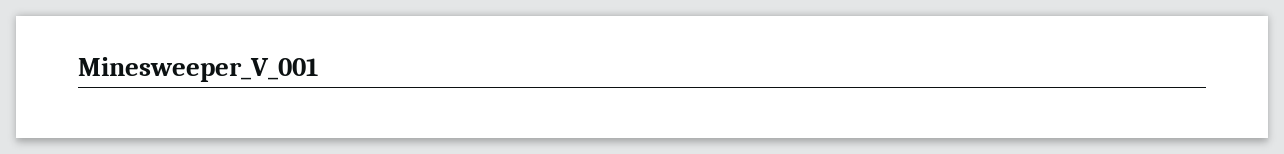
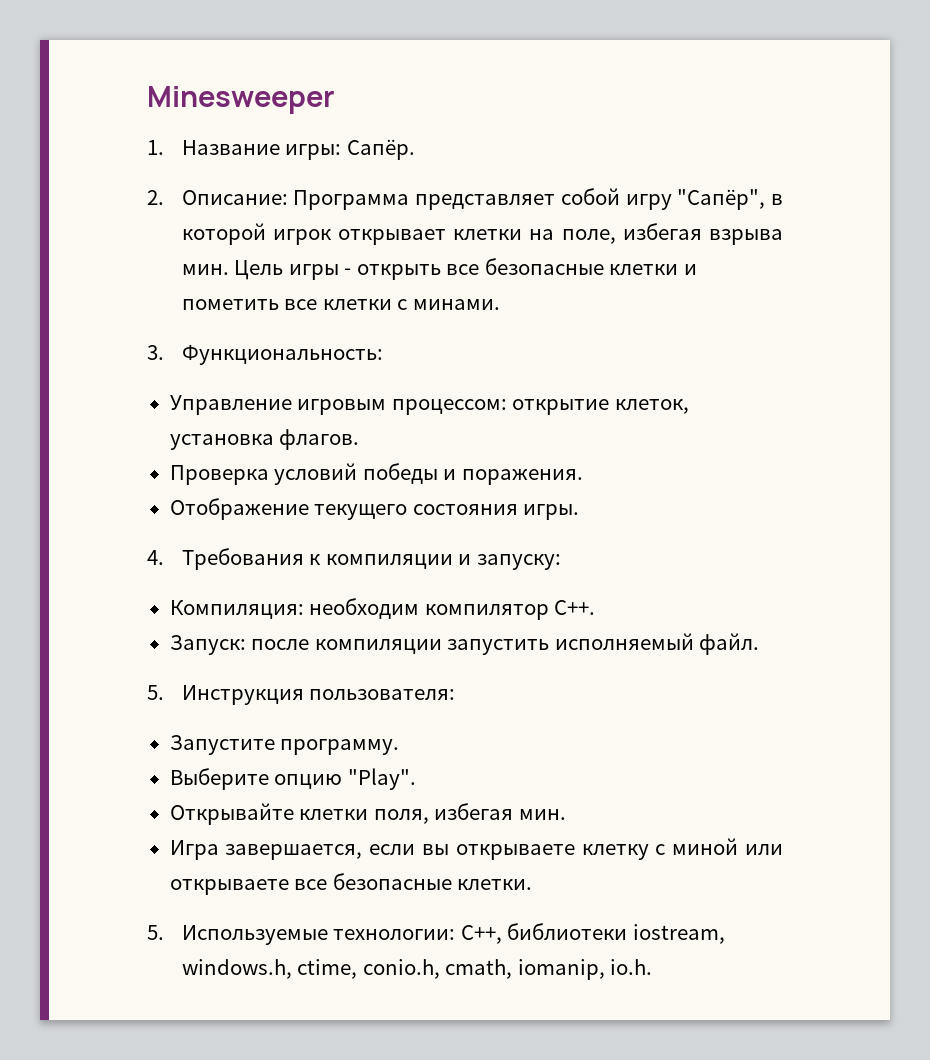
- Minesweeper_V_001
+ Minesweeper
+ 1. Название игры: Сапёр.
+ 2. Описание: Программа представляет собой игру "Сапёр", в которой игрок открывает клетки на поле, избегая взрыва мин. Цель игры - открыть все безопасные клетки и пометить все клетки с минами.
+ 3. Функциональность:
+ Управление игровым процессом: открытие клеток, установка флагов.
+ Проверка условий победы и поражения.
+ Отображение текущего состояния игры.
+ 4. Требования к компиляции и запуску:
+ Компиляция: необходим компилятор C++.
+ Запуск: после компиляции запустить исполняемый файл.
+ 5. Инструкция пользователя:
+ Запустите программу.
+ Выберите опцию "Play".
+ Открывайте клетки поля, избегая мин.
+ Игра завершается, если вы открываете клетку с миной или открываете все безопасные клетки.
+ 5. Используемые технологии: C++, библиотеки iostream, windows.h, ctime, conio.h, cmath, iomanip, io.h.

